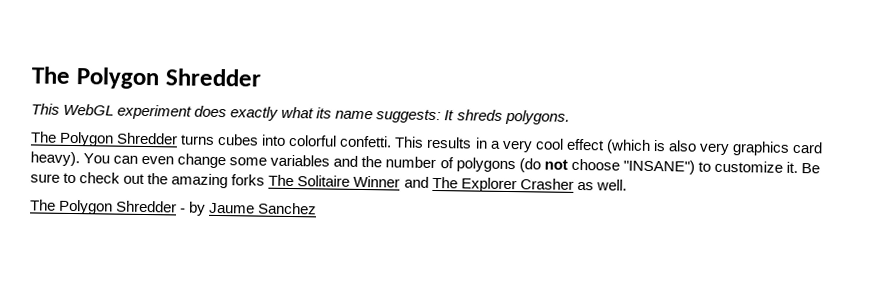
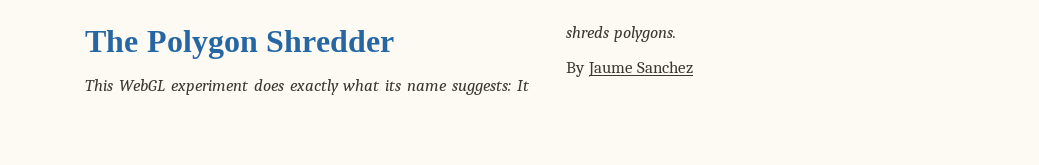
- The Polygon Shredder turns cubes into colorful confetti. This results in a very cool effect (which is also very graphics card heavy). You can even change some variables and the number of polygons (do not choose "INSANE") to customize it. Be sure to check out the amazing forks The Solitaire Winner and The Explorer Crasher as well.
- The Polygon Shredder - by Jaume Sanchez
+ By Jaume Sanchez

